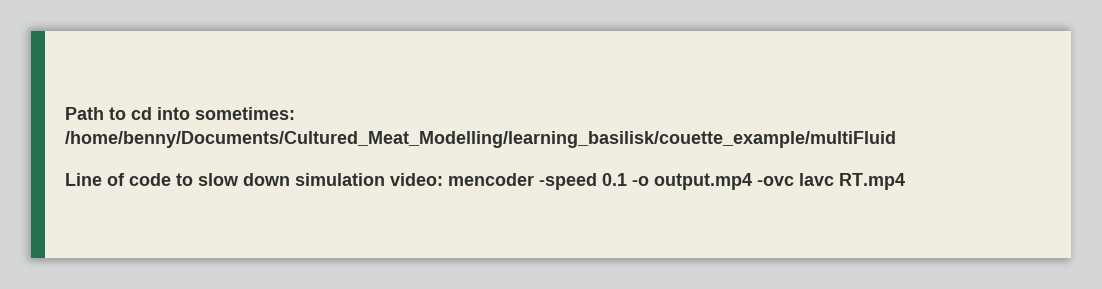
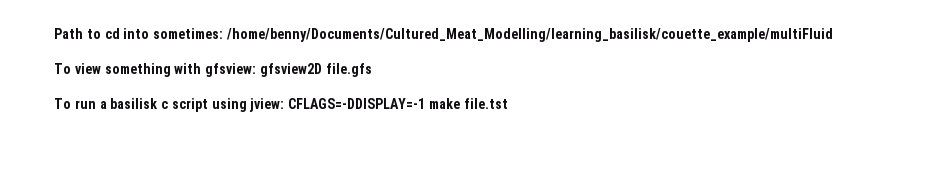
- Line of code to slow down simulation video: mencoder -speed 0.1 -o output.mp4 -ovc lavc RT.mp4
+ To view something with gfsview: gfsview2D file.gfs
+ To run a basilisk c script using jview: CFLAGS=-DDISPLAY=-1 make file.tst

